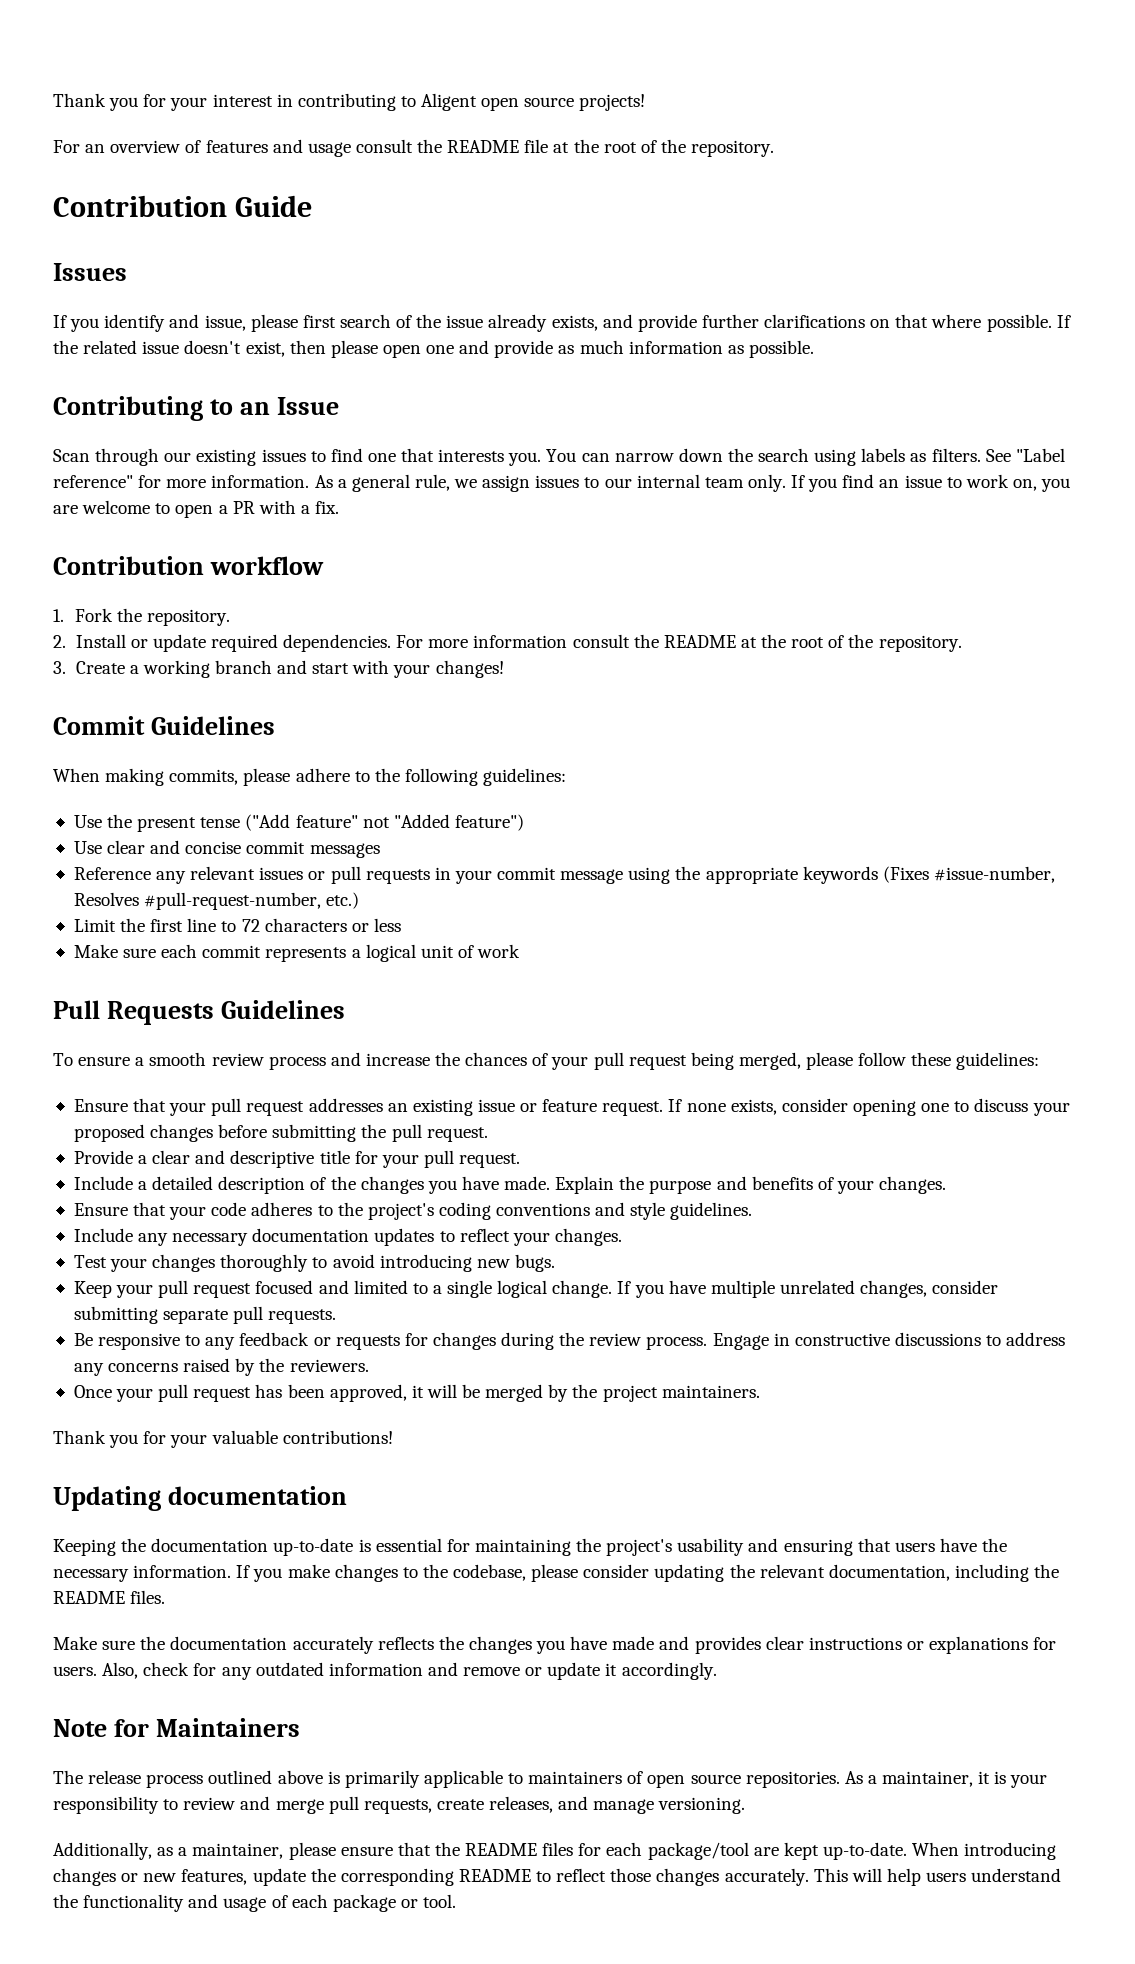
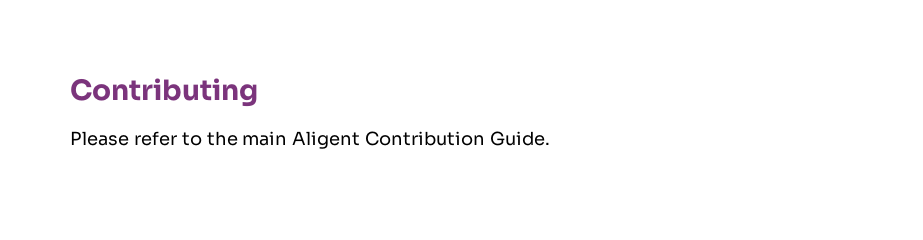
- Thank you for your interest in contributing to Aligent open source projects!
- For an overview of features and usage consult the README file at the root of the repository.
- Contribution Guide
- Issues
- If you identify and issue, please first search of the issue already exists, and provide further clarifications on that where possible. If the related issue doesn't exist, then please open one and provide as much information as possible.
- Contributing to an Issue
- Scan through our existing issues to find one that interests you. You can narrow down the search using labels as filters. See "Label reference" for more information. As a general rule, we assign issues to our internal team only. If you find an issue to work on, you are welcome to open a PR with a fix.
- Contribution workflow
- 1. Fork the repository.
- 2. Install or update required dependencies. For more information consult the README at the root of the repository.
- 3. Create a working branch and start with your changes!
- Commit Guidelines
- When making commits, please adhere to the following guidelines:
- Use the present tense ("Add feature" not "Added feature")
- Use clear and concise commit messages
- Reference any relevant issues or pull requests in your commit message using the appropriate keywords (Fixes #issue-number, Resolves #pull-request-number, etc.)
- Limit the first line to 72 characters or less
- Make sure each commit represents a logical unit of work
- Pull Requests Guidelines
- To ensure a smooth review process and increase the chances of your pull request being merged, please follow these guidelines:
- Ensure that your pull request addresses an existing issue or feature request. If none exists, consider opening one to discuss your proposed changes before submitting the pull request.
- Provide a clear and descriptive title for your pull request.
- Include a detailed description of the changes you have made. Explain the purpose and benefits of your changes.
- Ensure that your code adheres to the project's coding conventions and style guidelines.
- Include any necessary documentation updates to reflect your changes.
- Test your changes thoroughly to avoid introducing new bugs.
- Keep your pull request focused and limited to a single logical change. If you have multiple unrelated changes, consider submitting separate pull requests.
- Be responsive to any feedback or requests for changes during the review process. Engage in constructive discussions to address any concerns raised by the reviewers.
- Once your pull request has been approved, it will be merged by the project maintainers.
- Thank you for your valuable contributions!
- Updating documentation
- Keeping the documentation up-to-date is essential for maintaining the project's usability and ensuring that users have the necessary information. If you make changes to the codebase, please consider updating the relevant documentation, including the README files.
- Make sure the documentation accurately reflects the changes you have made and provides clear instructions or explanations for users. Also, check for any outdated information and remove or update it accordingly.
- Note for Maintainers
- The release process outlined above is primarily applicable to maintainers of open source repositories. As a maintainer, it is your responsibility to review and merge pull requests, create releases, and manage versioning.
- Additionally, as a maintainer, please ensure that the README files for each package/tool are kept up-to-date. When introducing changes or new features, update the corresponding README to reflect those changes accurately. This will help users understand the functionality and usage of each package or tool.
+ Contributing
+ Please refer to the main Aligent Contribution Guide.

